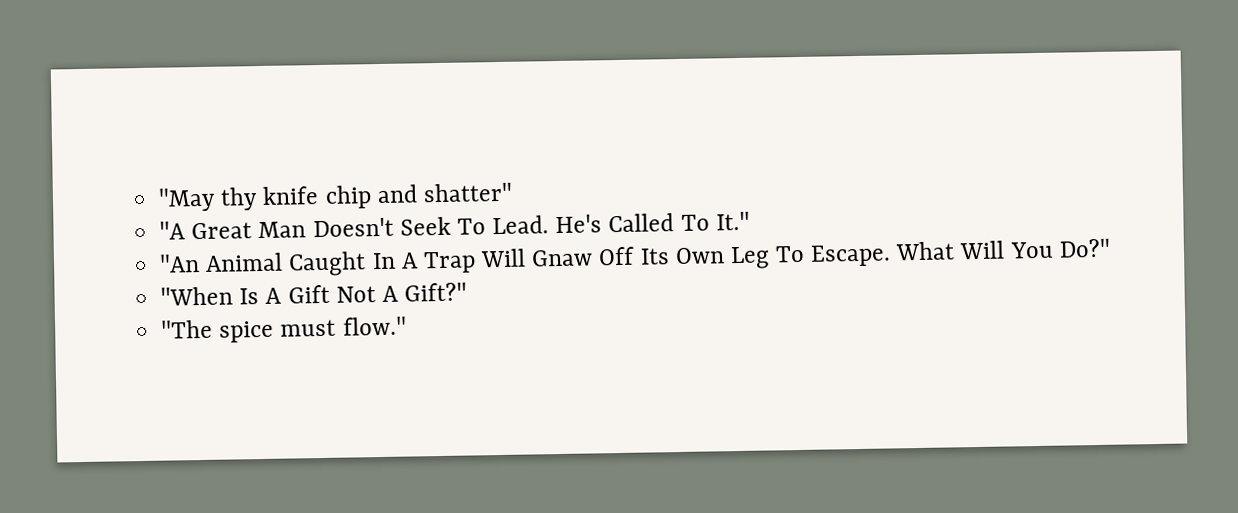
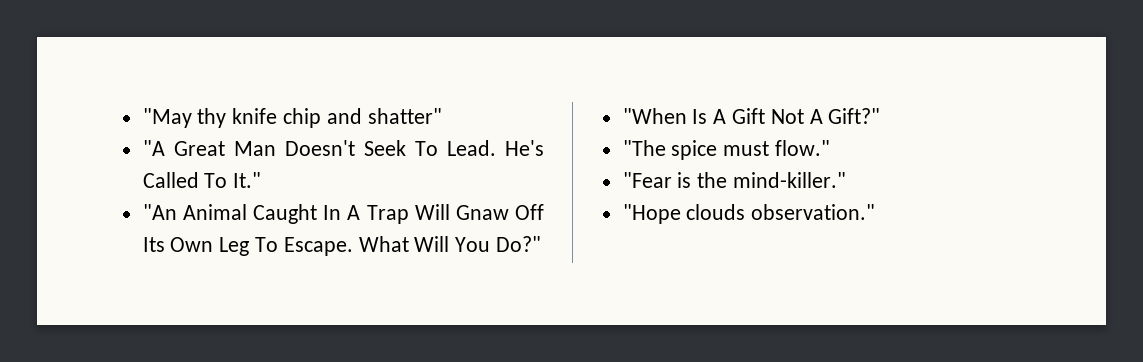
+ "Fear is the mind-killer."
+ "Hope clouds observation."

